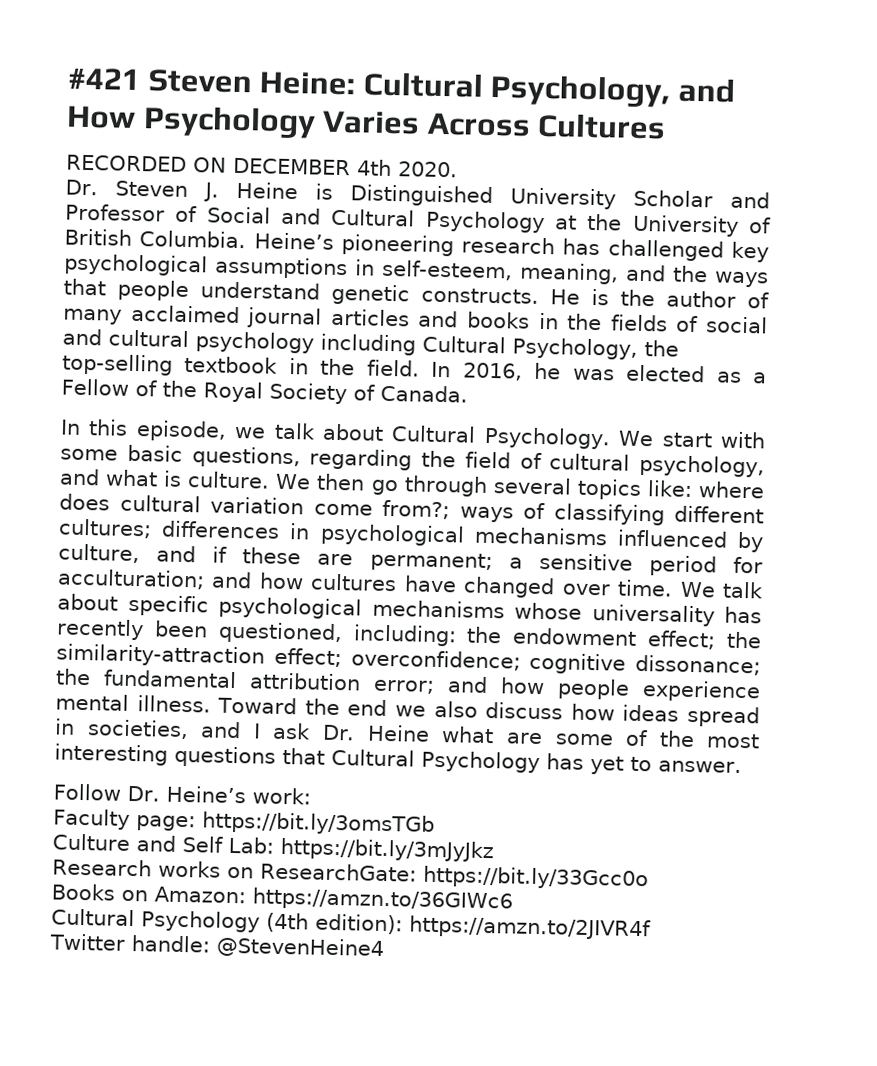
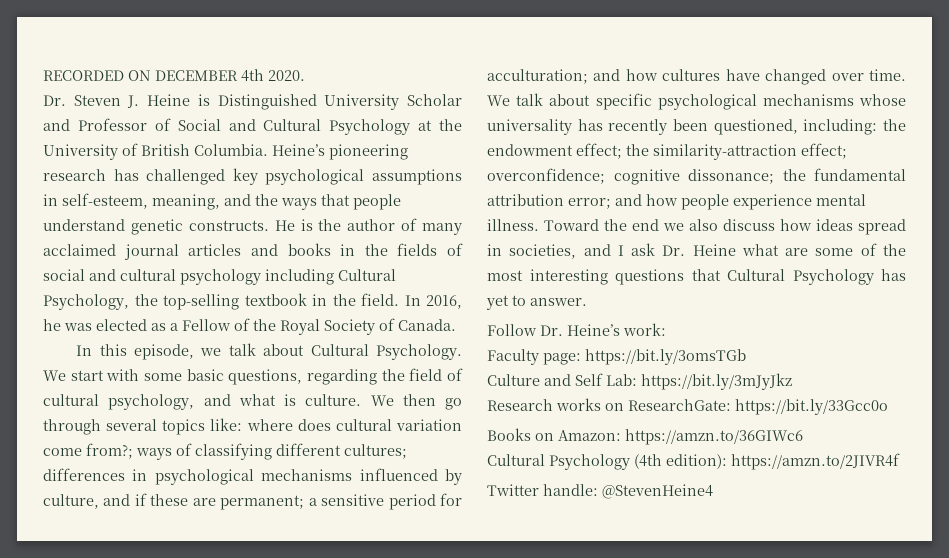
- #421 Steven Heine: Cultural Psychology, and How Psychology Varies Across Cultures

